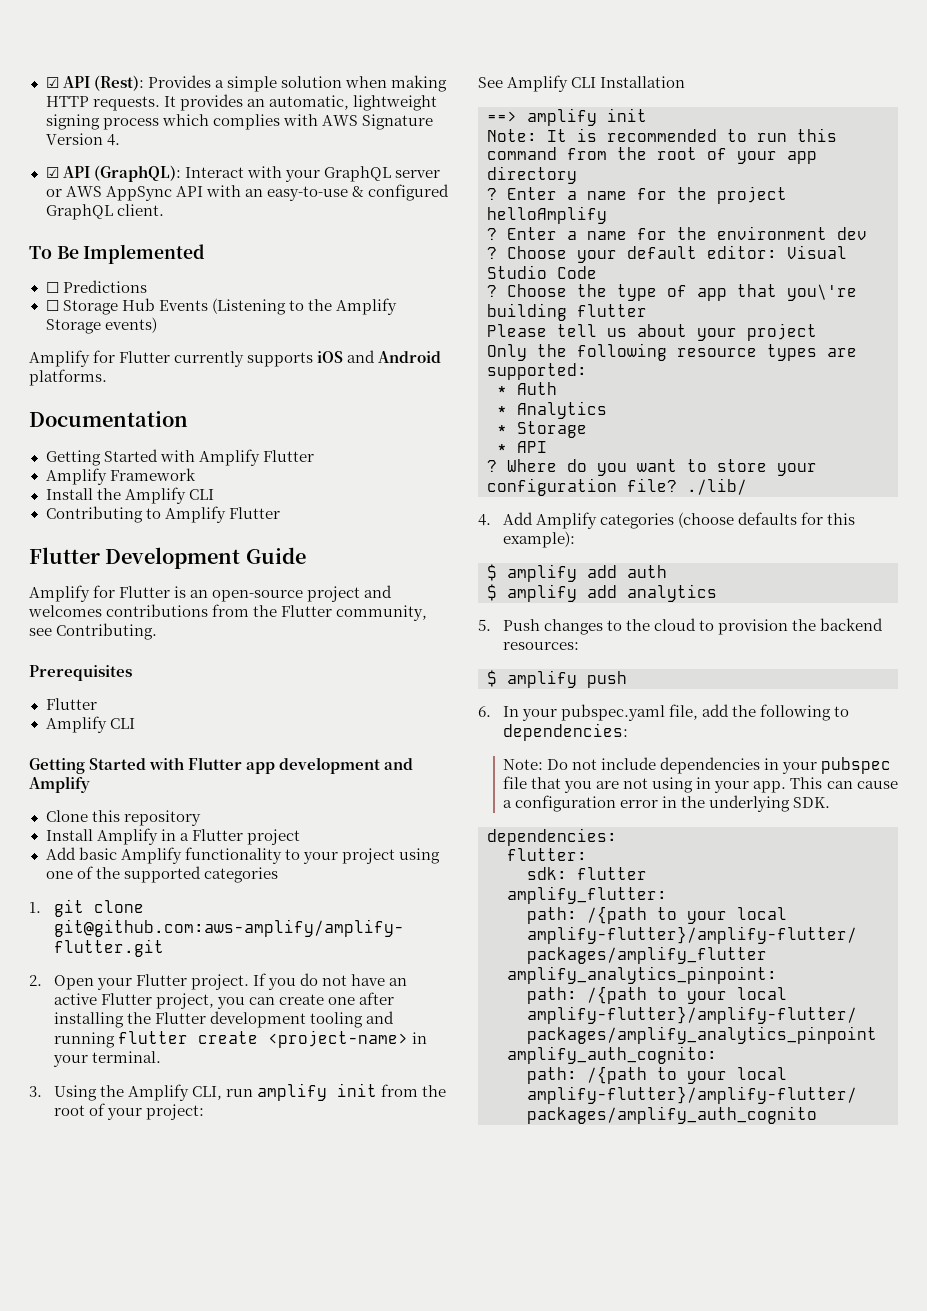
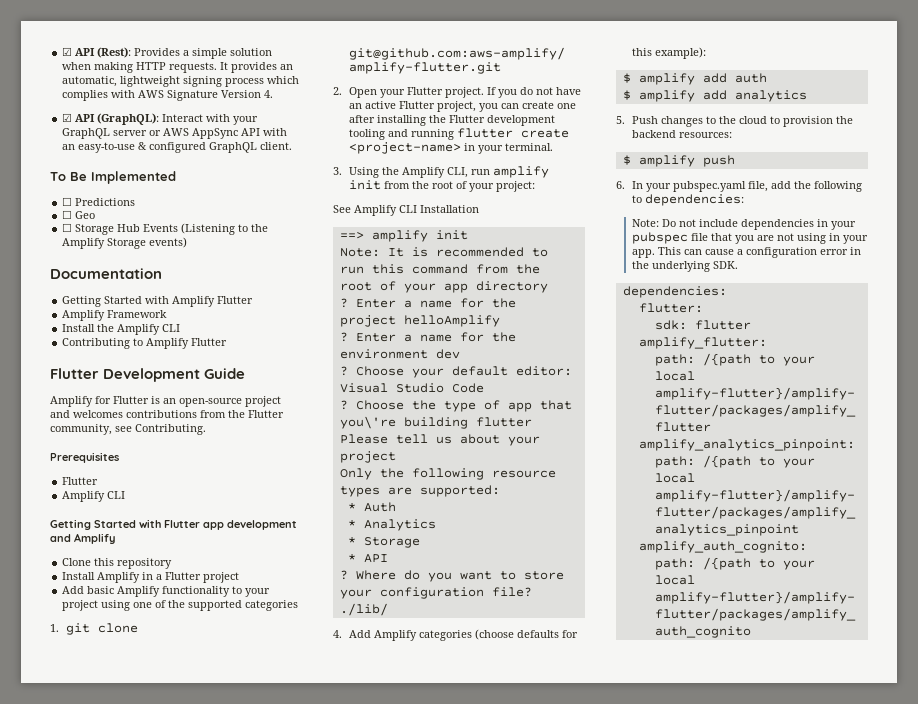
+ ☐ Geo
- Amplify for Flutter currently supports iOS and Android platforms.

